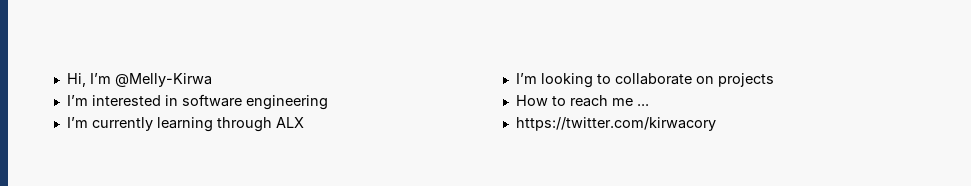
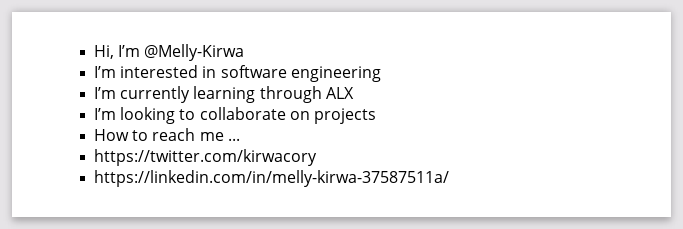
+ https://linkedin.com/in/melly-kirwa-37587511a/

